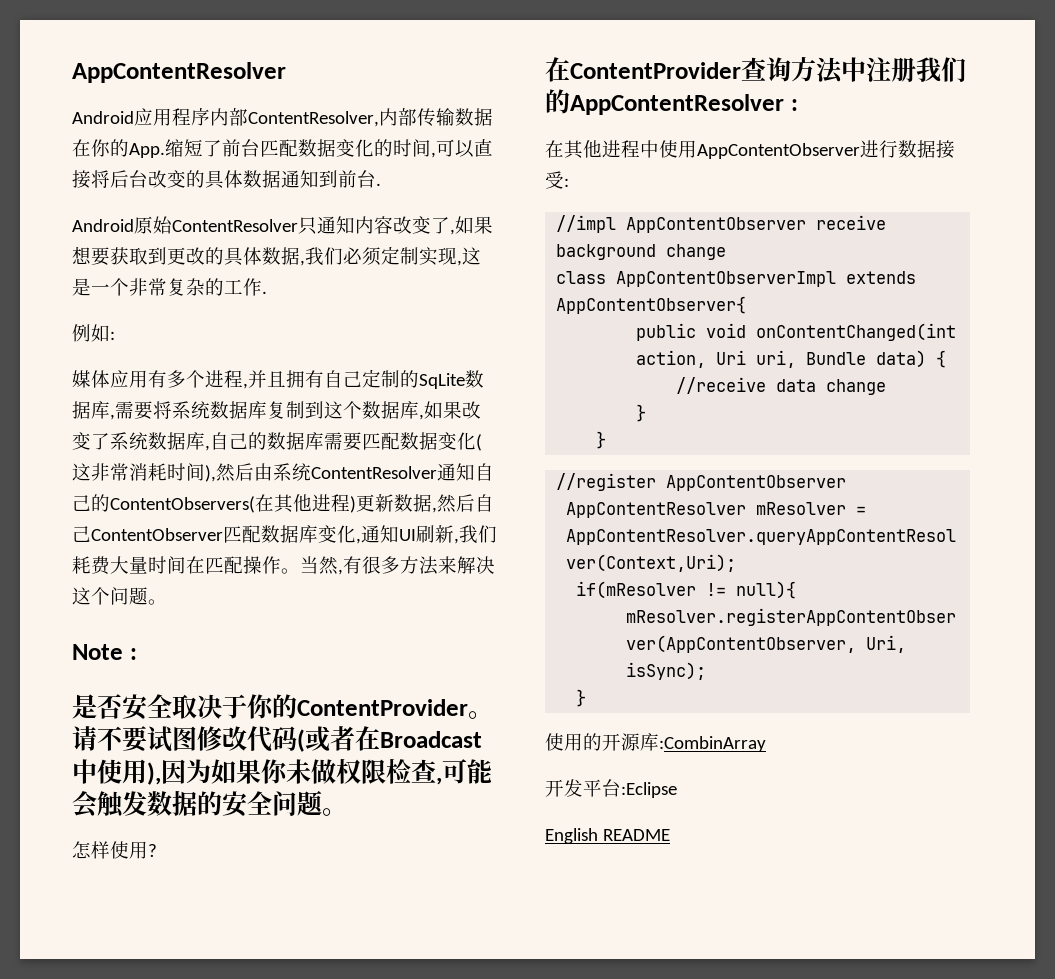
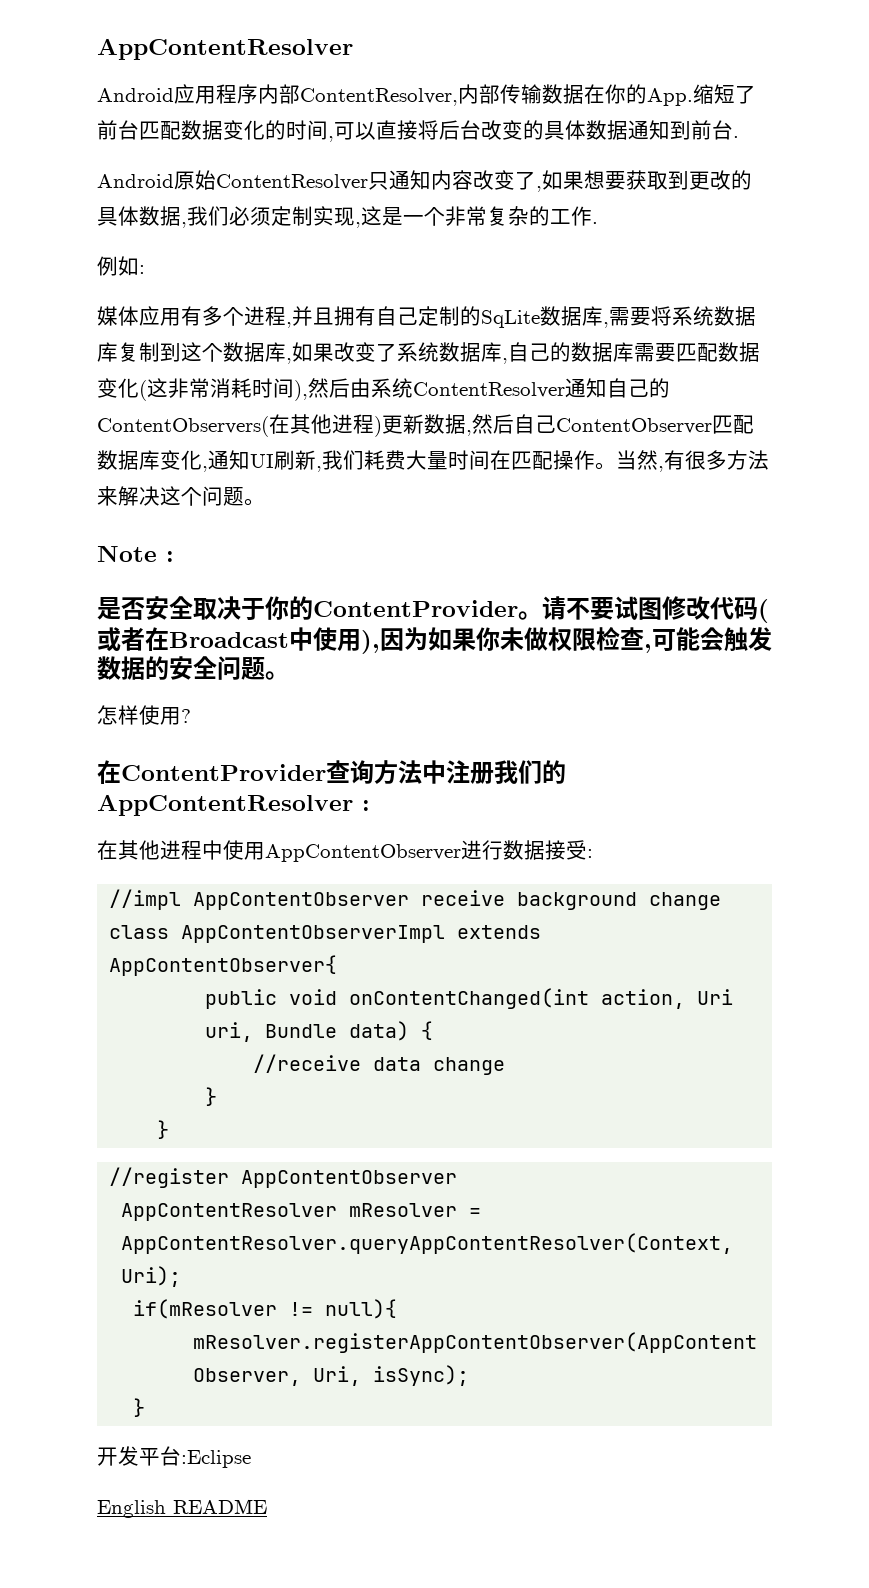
- 使用的开源库:CombinArray

